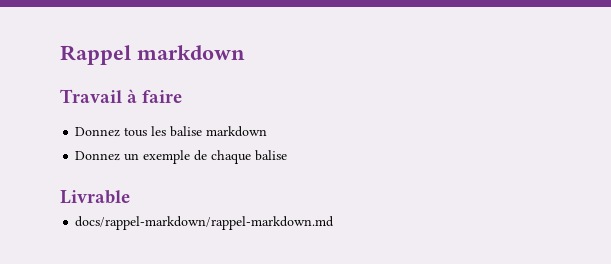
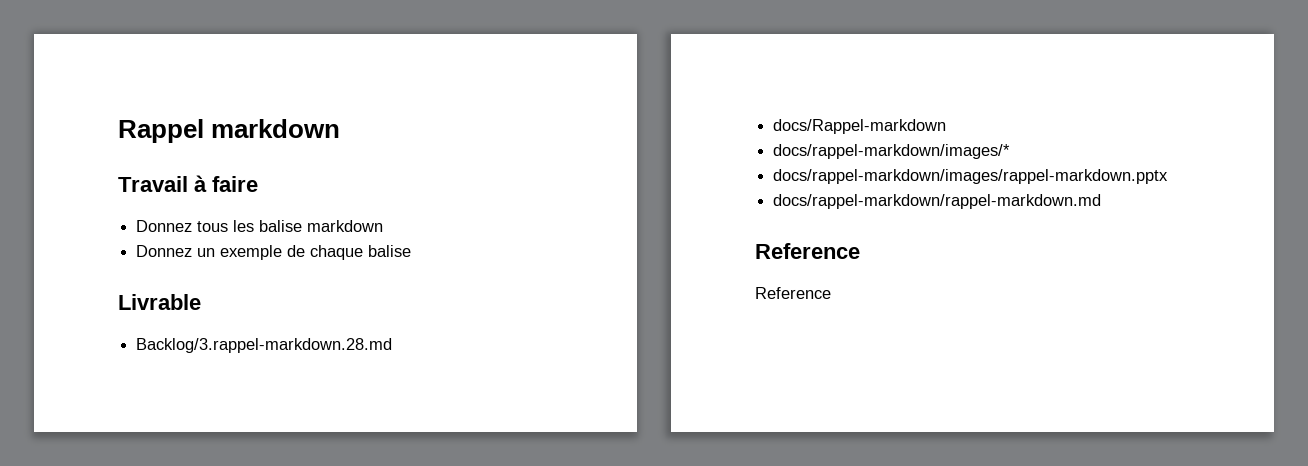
+ Backlog/3.rappel-markdown.28.md
+ docs/Rappel-markdown
+ docs/rappel-markdown/images/*
+ docs/rappel-markdown/images/rappel-markdown.pptx
  docs/rappel-markdown/rappel-markdown.md
+ Reference
+ Reference

